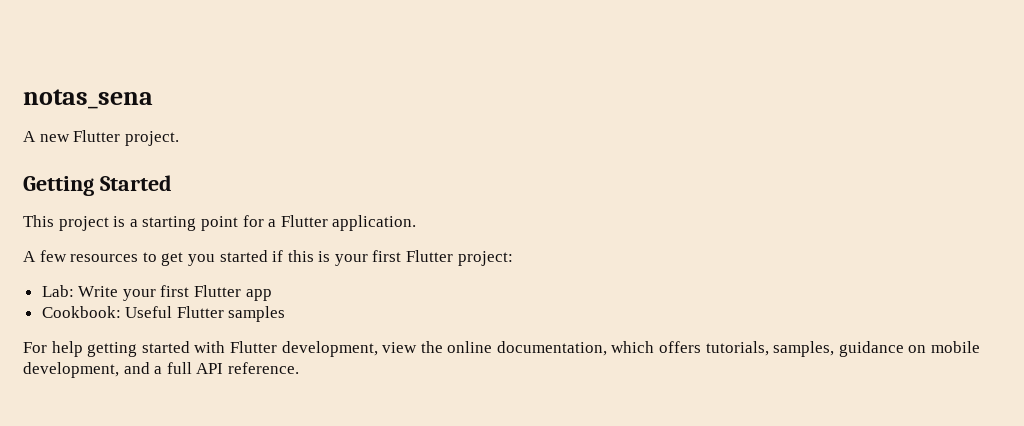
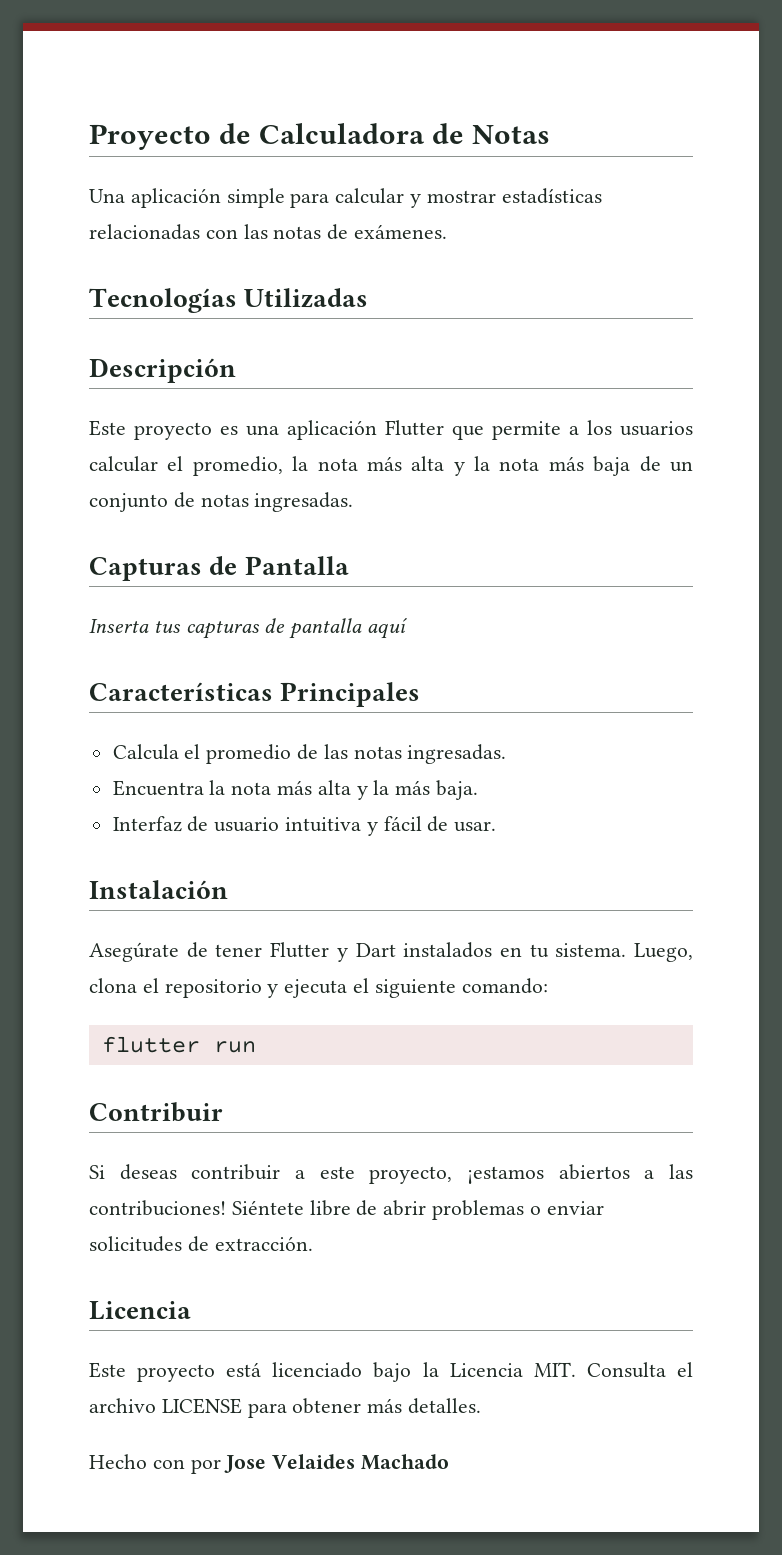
- notas_sena
- A new Flutter project.
- Getting Started
- This project is a starting point for a Flutter application.
- A few resources to get you started if this is your first Flutter project:
- Lab: Write your first Flutter app
- Cookbook: Useful Flutter samples
- For help getting started with Flutter development, view the online documentation, which offers tutorials, samples, guidance on mobile development, and a full API reference.
+ Proyecto de Calculadora de Notas
+ Una aplicación simple para calcular y mostrar estadísticas relacionadas con las notas de exámenes.
+ Tecnologías Utilizadas
+ Descripción
+ Este proyecto es una aplicación Flutter que permite a los usuarios calcular el promedio, la nota más alta y la nota más baja de un conjunto de notas ingresadas.
+ Capturas de Pantalla
+ Inserta tus capturas de pantalla aquí
+ Características Principales
+ Calcula el promedio de las notas ingresadas.
+ Encuentra la nota más alta y la más baja.
+ Interfaz de usuario intuitiva y fácil de usar.
+ Instalación
+ Asegúrate de tener Flutter y Dart instalados en tu sistema. Luego, clona el repositorio y ejecuta el siguiente comando:
+ flutter run
+ Contribuir
+ Si deseas contribuir a este proyecto, ¡estamos abiertos a las contribuciones! Siéntete libre de abrir problemas o enviar solicitudes de extracción.
+ Licencia
+ Este proyecto está licenciado bajo la Licencia MIT. Consulta el archivo LICENSE para obtener más detalles.
+ Hecho con por Jose Velaides Machado

